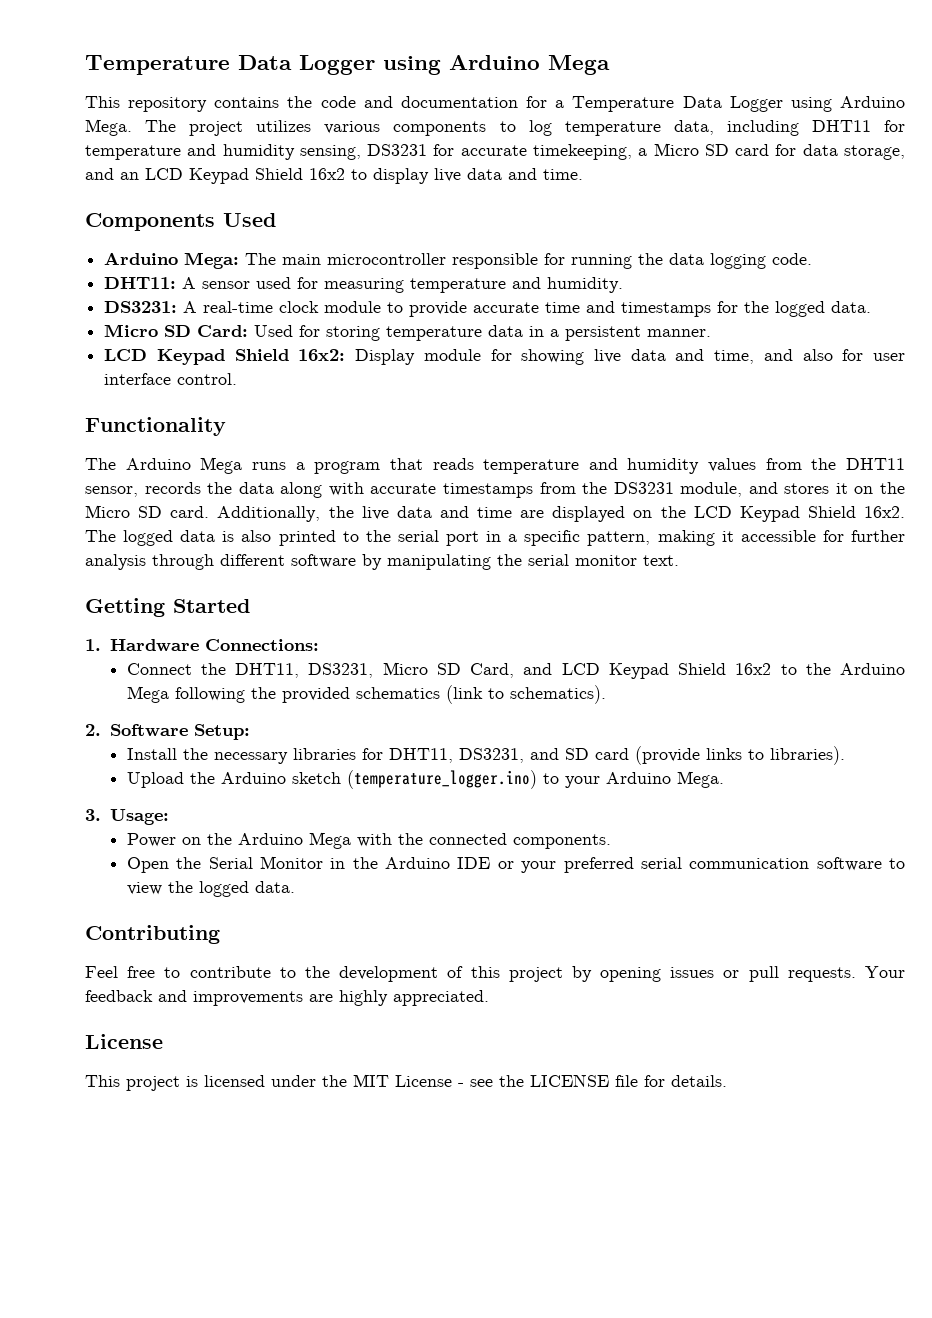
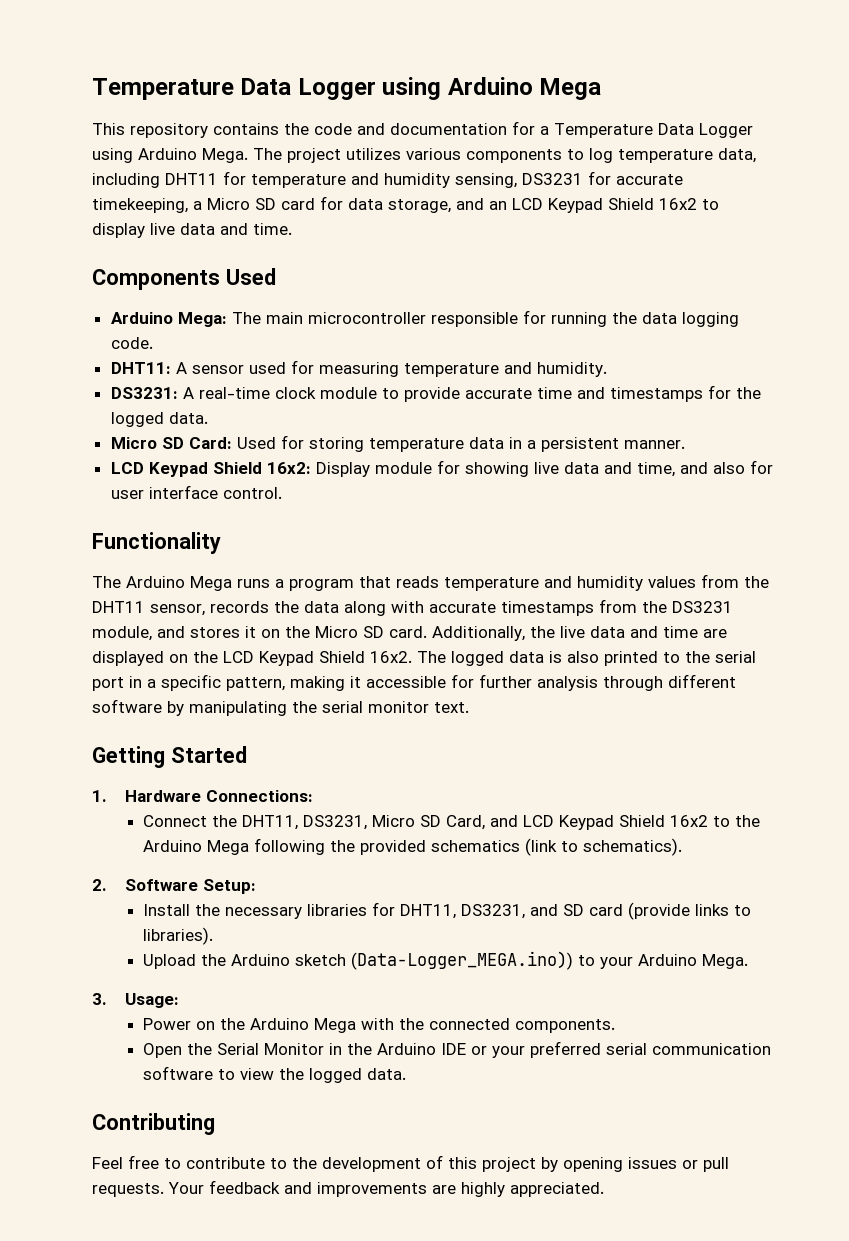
- Upload the Arduino sketch (temperature_logger.ino) to your Arduino Mega.
+ Upload the Arduino sketch (Data-Logger_MEGA.ino)) to your Arduino Mega.
  Your feedback and improvements are highly appreciated.
- License
- This project is licensed under the MIT License - see the LICENSE file for details.

